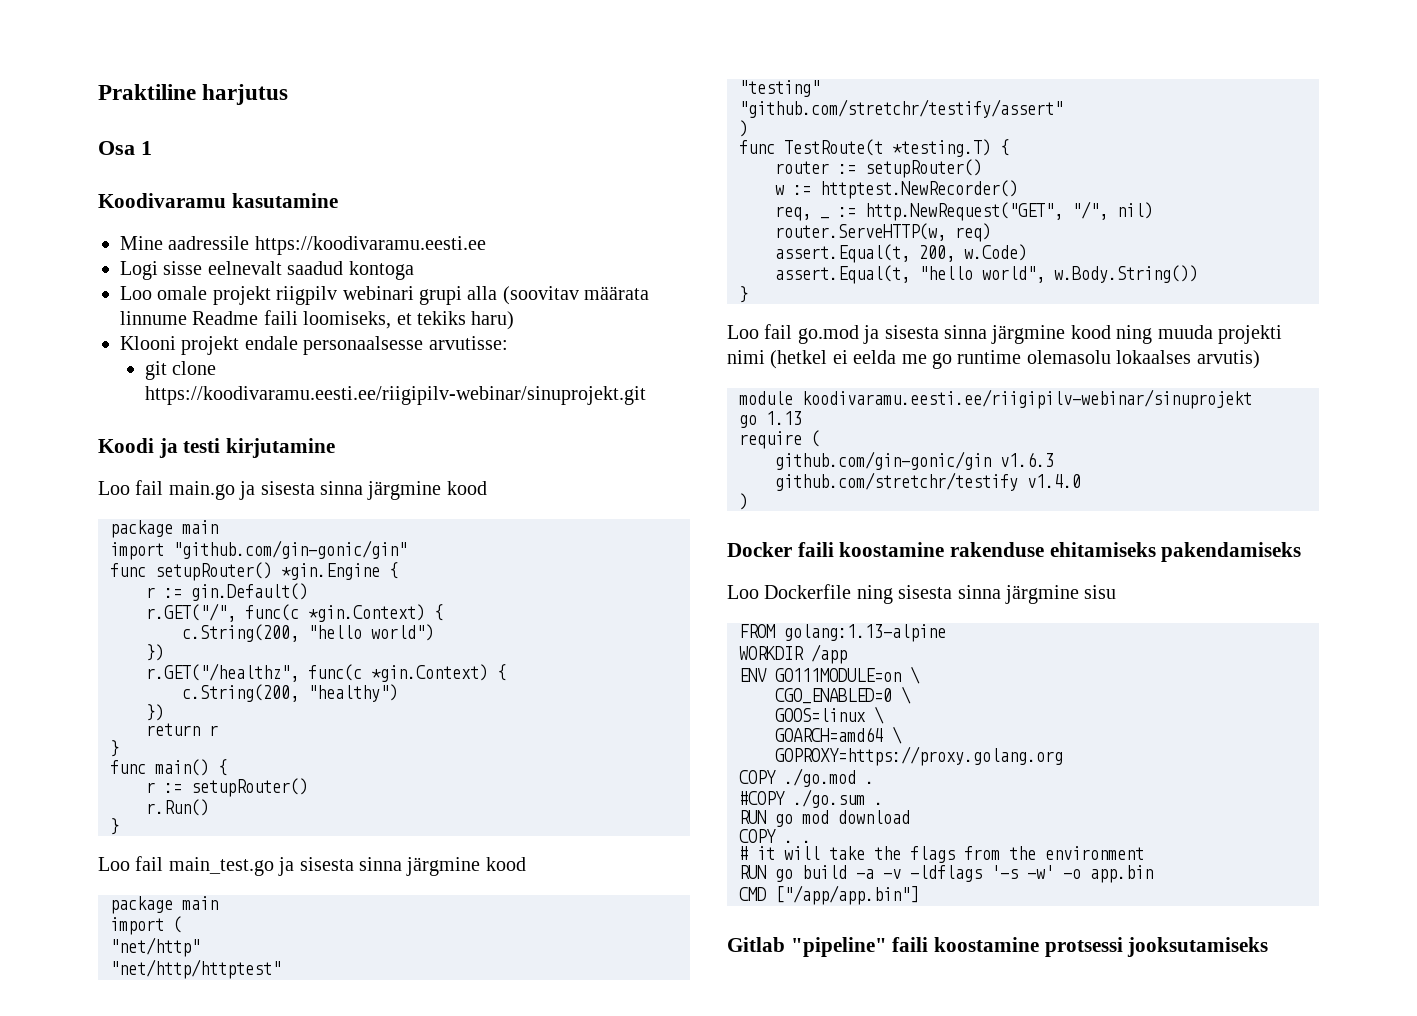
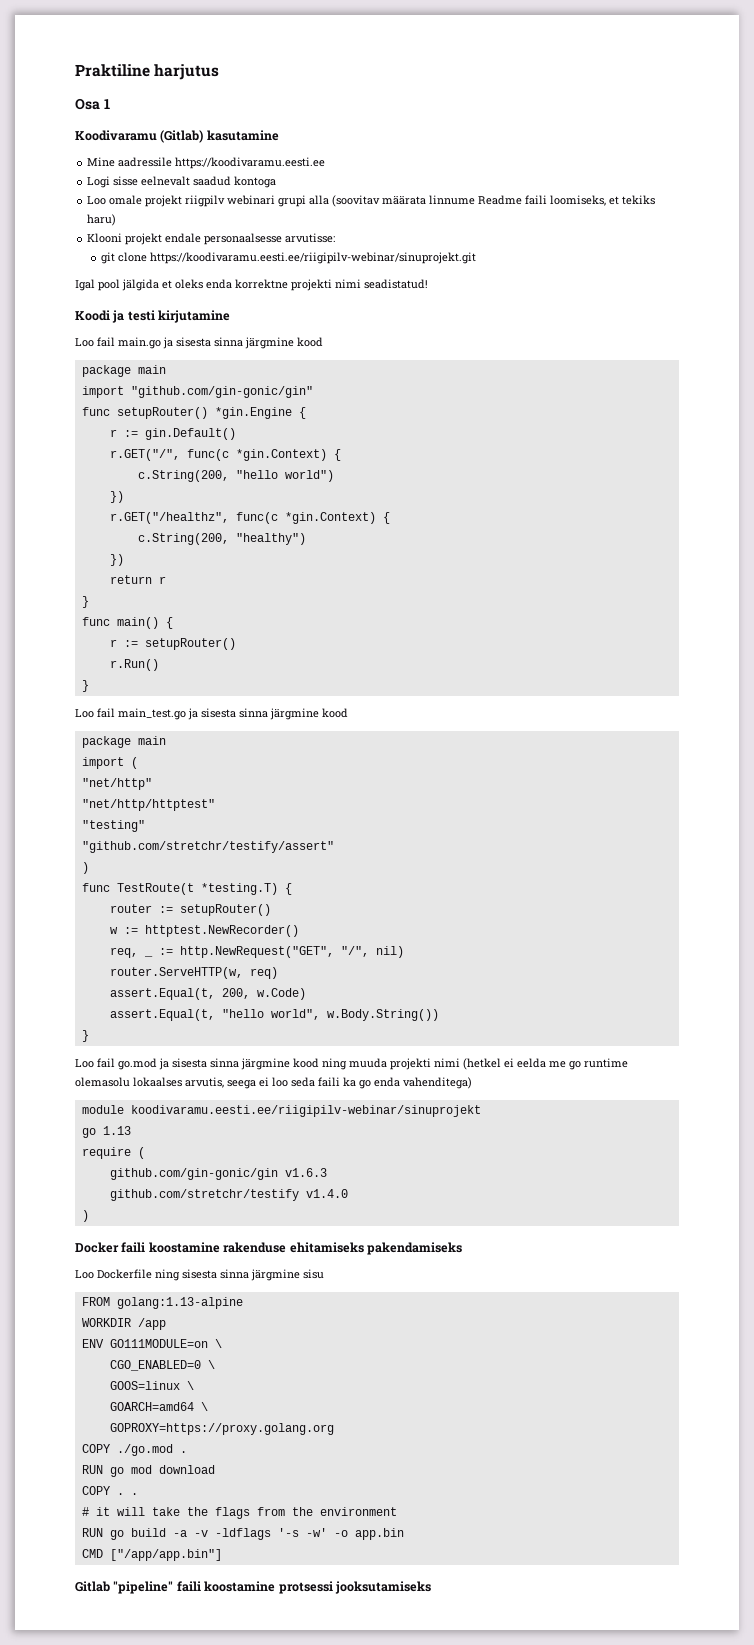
- Koodivaramu kasutamine
+ Koodivaramu (Gitlab) kasutamine
+ Igal pool jälgida et oleks enda korrektne projekti nimi seadistatud!
- Loo fail go.mod ja sisesta sinna järgmine kood ning muuda projekti nimi (hetkel ei eelda me go runtime olemasolu lokaalses arvutis)
+ Loo fail go.mod ja sisesta sinna järgmine kood ning muuda projekti nimi (hetkel ei eelda me go runtime olemasolu lokaalses arvutis, seega ei loo seda faili ka go enda vahenditega)
- #COPY ./go.sum .

